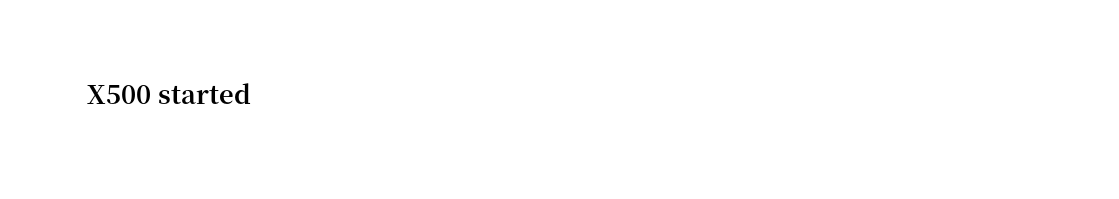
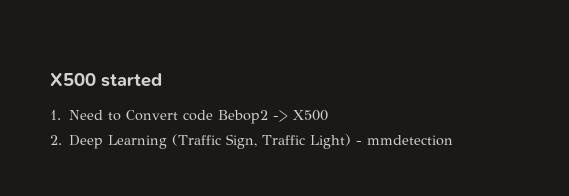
+ 1. Need to Convert code Bebop2 -> X500
+ 2. Deep Learning (Traffic Sign, Traffic Light) - mmdetection

